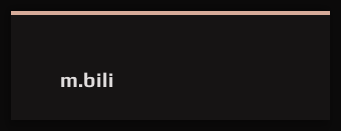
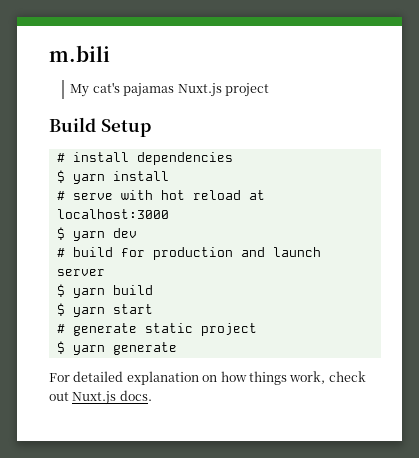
+ My cat's pajamas Nuxt.js project
+ Build Setup
+ # install dependencies
+ $ yarn install
+ # serve with hot reload at localhost:3000
+ $ yarn dev
+ # build for production and launch server
+ $ yarn build
+ $ yarn start
+ # generate static project
+ $ yarn generate
+ For detailed explanation on how things work, check out Nuxt.js docs.

